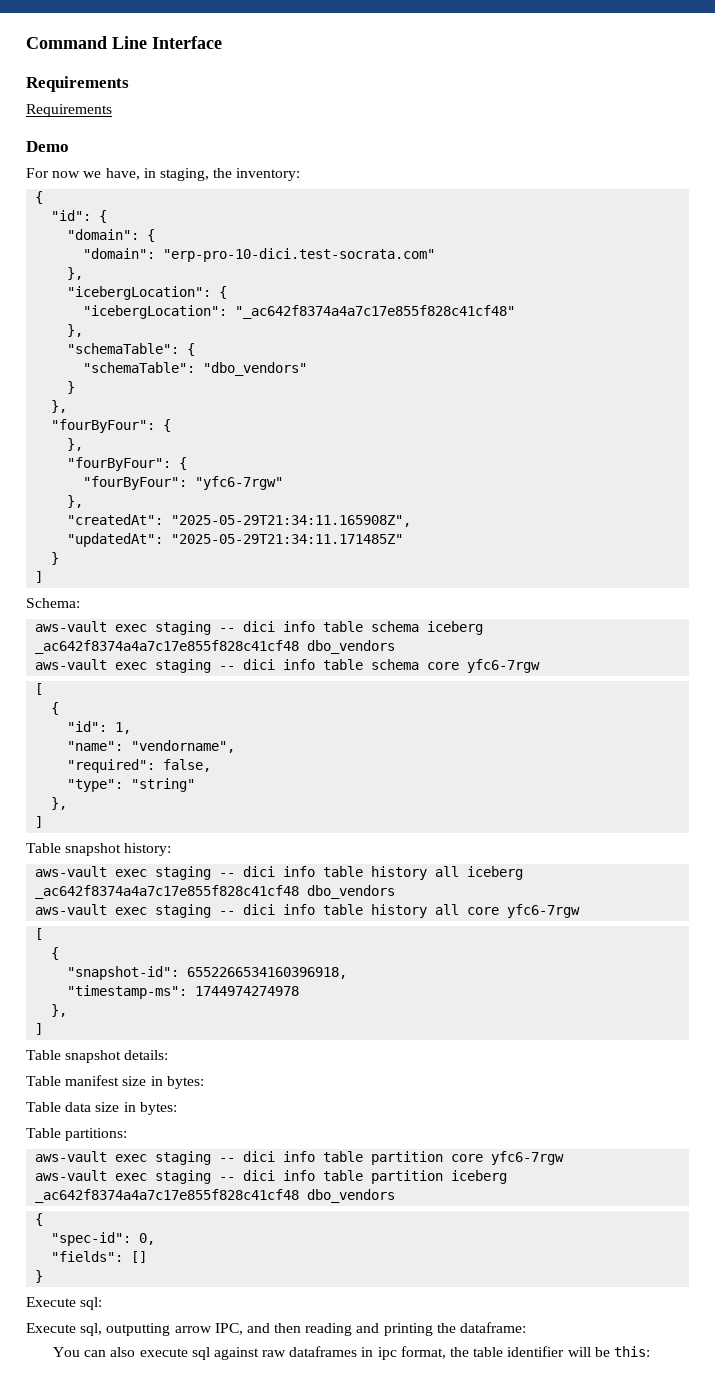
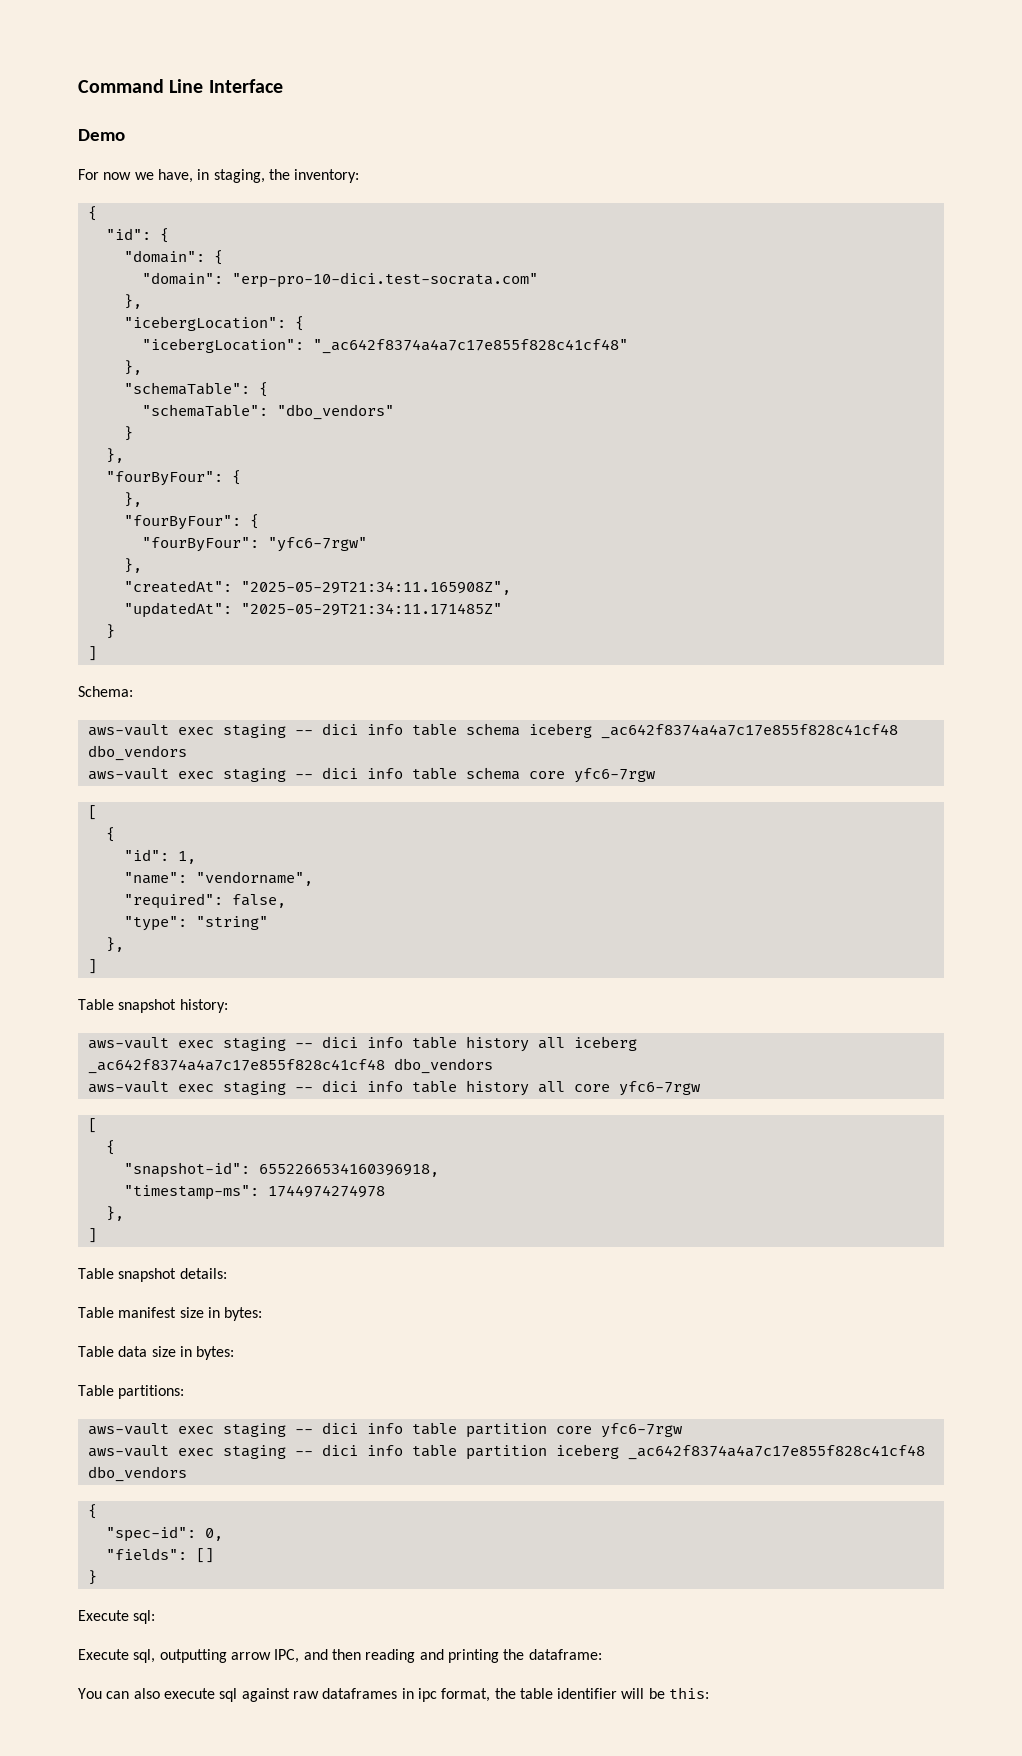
  Command Line Interface
- Requirements
- Requirements

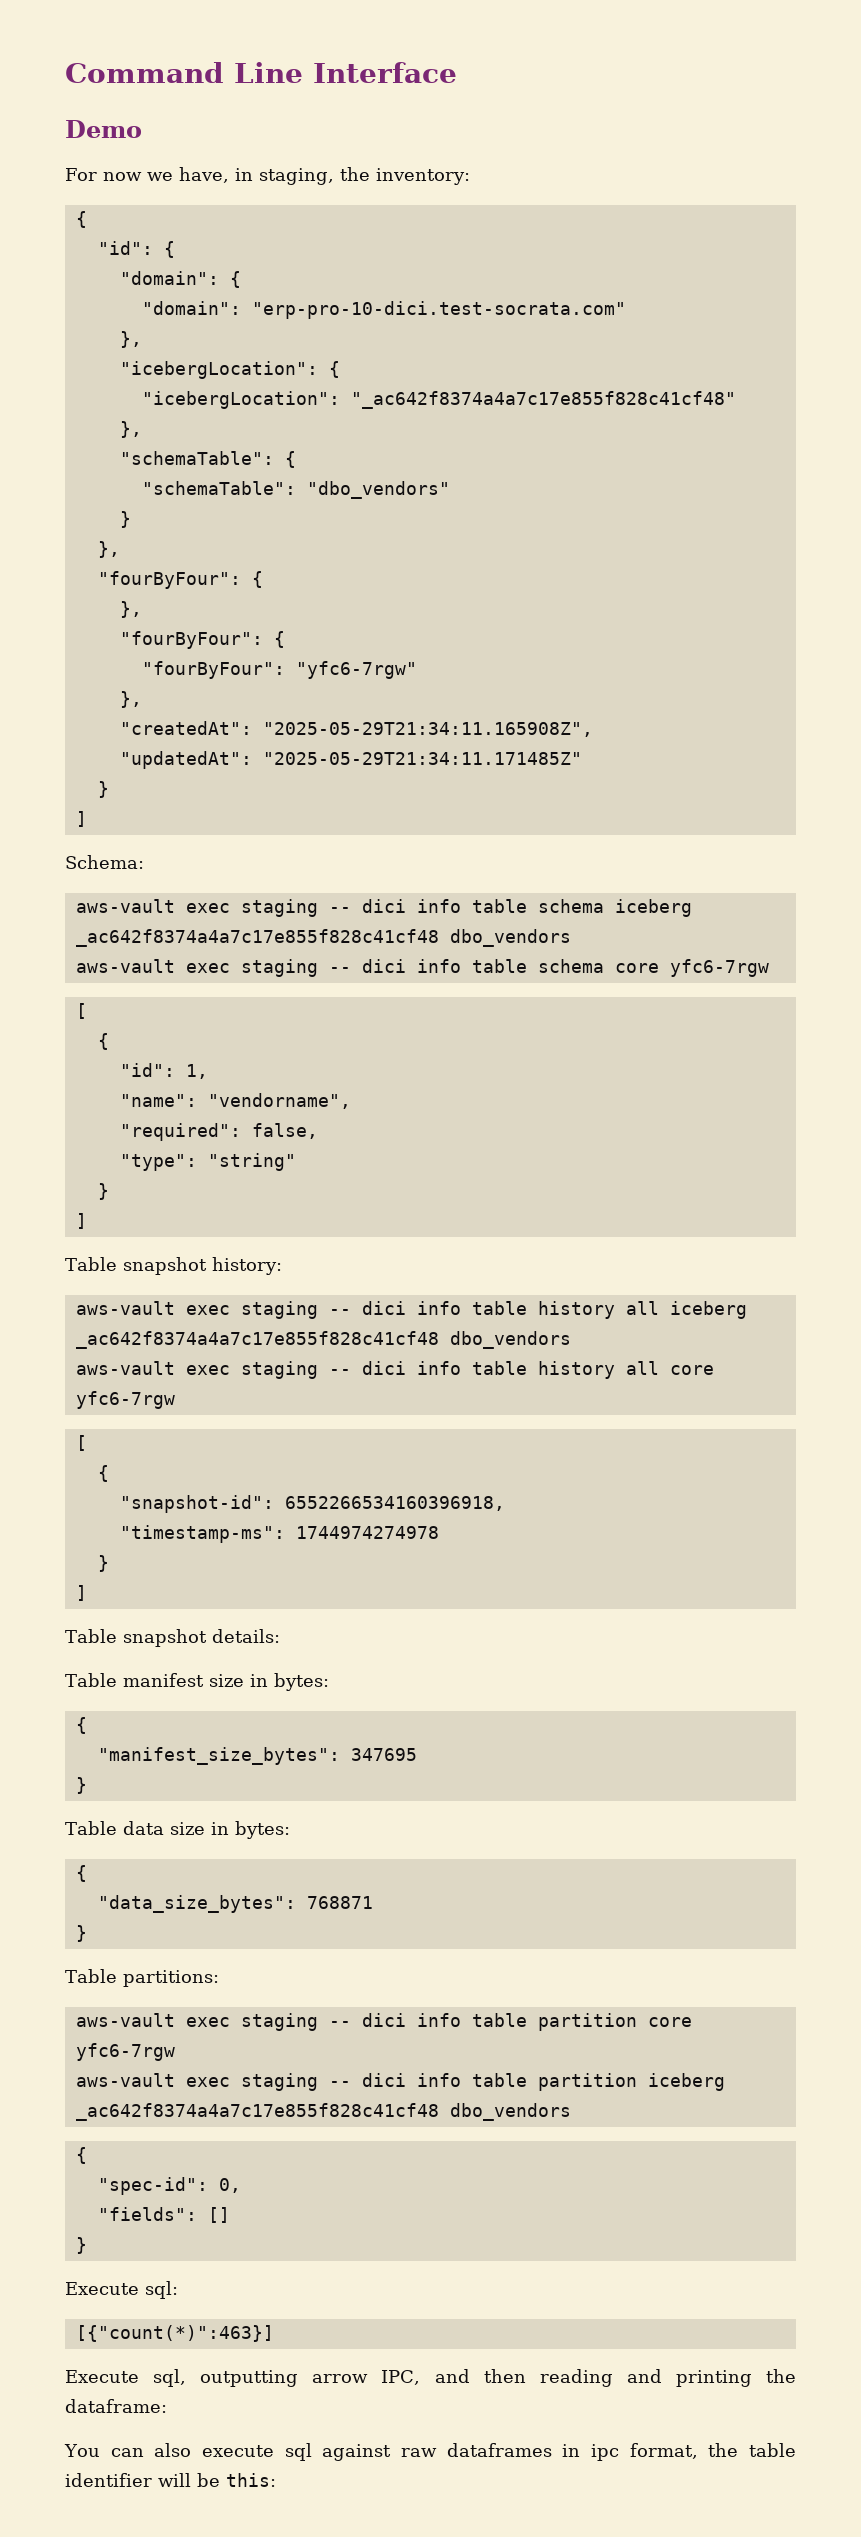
  "type": "string"
- },
+ }
  "timestamp-ms": 1744974274978
- },
+ }
  Table manifest size in bytes:
+ {
+ "manifest_size_bytes": 347695
+ }
  Table data size in bytes:
+ {
+ "data_size_bytes": 768871
+ }
+ [{"count(*)":463}]

